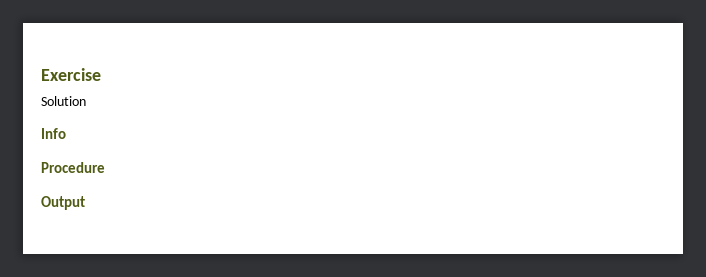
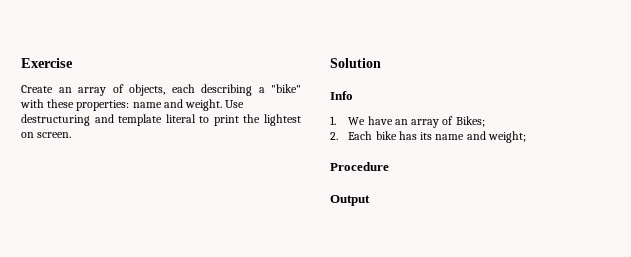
+ Create an array of objects, each describing a "bike" with these properties: name and weight. Use destructuring and template literal to print the lightest on screen.
  Solution
  Info
+ 1. We have an array of Bikes;
+ 2. Each bike has its name and weight;

